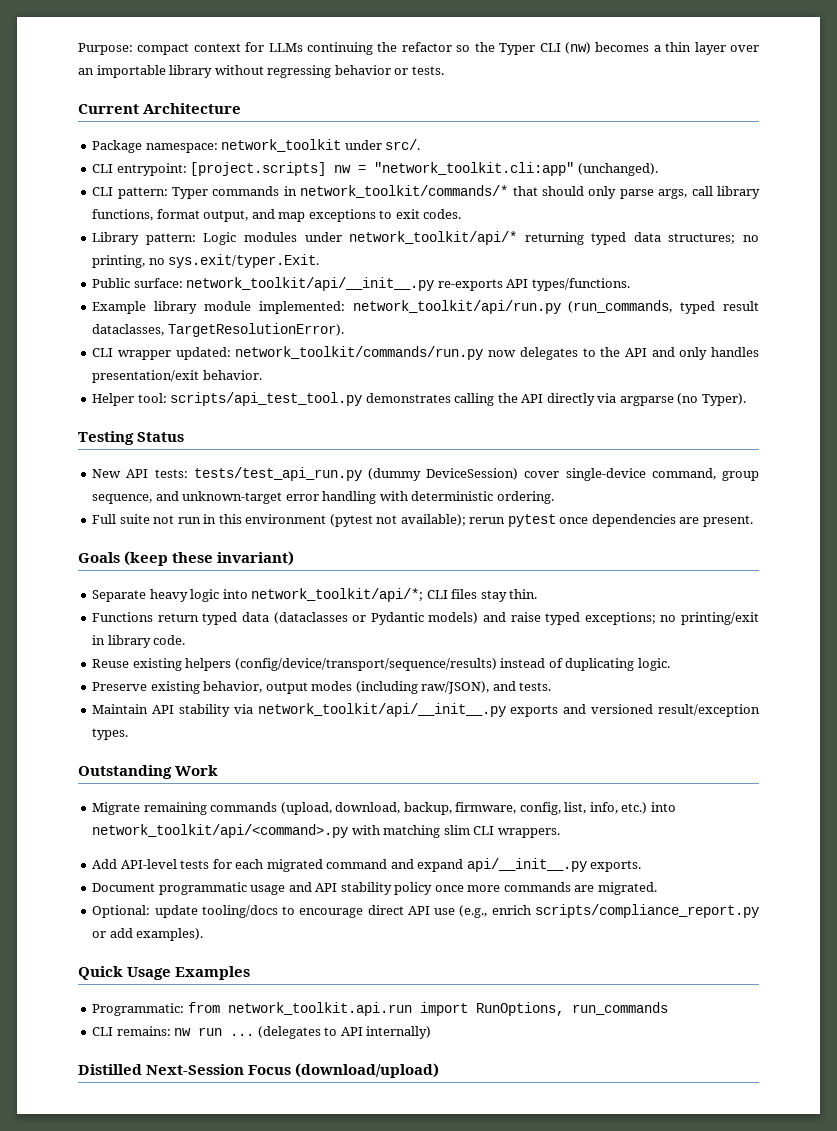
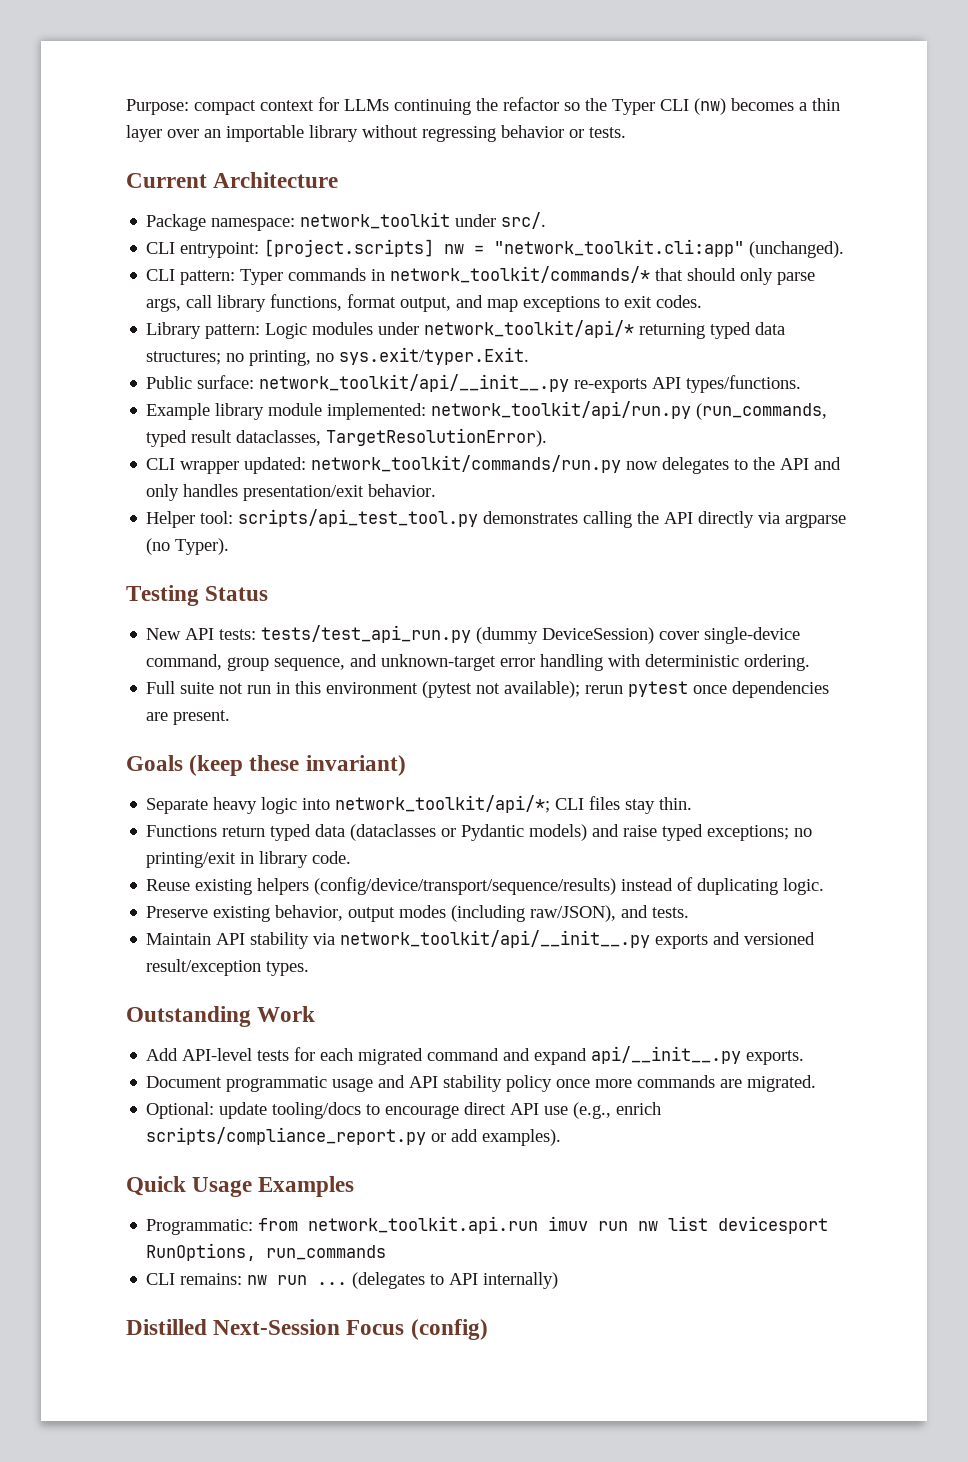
- Migrate remaining commands (upload, download, backup, firmware, config, list, info, etc.) into network_toolkit/api/<command>.py with matching slim CLI wrappers.
- Programmatic: from network_toolkit.api.run import RunOptions, run_commands
+ Programmatic: from network_toolkit.api.run imuv run nw list devicesport RunOptions, run_commands
- Distilled Next-Session Focus (download/upload)
+ Distilled Next-Session Focus (config)

